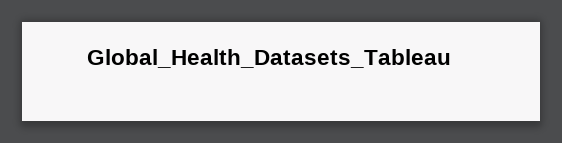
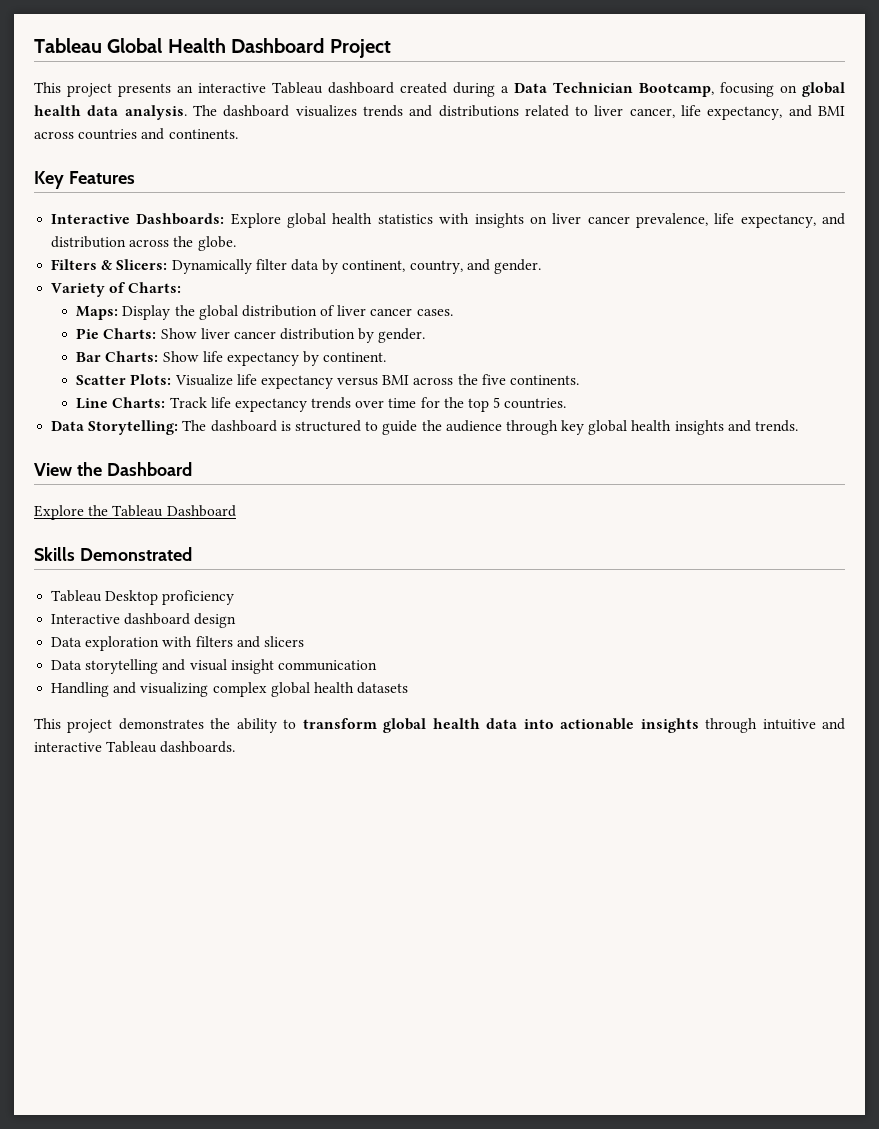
- Global_Health_Datasets_Tableau
+ Tableau Global Health Dashboard Project
+ This project presents an interactive Tableau dashboard created during a Data Technician Bootcamp, focusing on global health data analysis. The dashboard visualizes trends and distributions related to liver cancer, life expectancy, and BMI across countries and continents.
+ Key Features
+ Interactive Dashboards: Explore global health statistics with insights on liver cancer prevalence, life expectancy, and distribution across the globe.
+ Filters & Slicers: Dynamically filter data by continent, country, and gender.
+ Variety of Charts:
+ Maps: Display the global distribution of liver cancer cases.
+ Pie Charts: Show liver cancer distribution by gender.
+ Bar Charts: Show life expectancy by continent.
+ Scatter Plots: Visualize life expectancy versus BMI across the five continents.
+ Line Charts: Track life expectancy trends over time for the top 5 countries.
+ Data Storytelling: The dashboard is structured to guide the audience through key global health insights and trends.
+ View the Dashboard
+ Explore the Tableau Dashboard
+ Skills Demonstrated
+ Tableau Desktop proficiency
+ Interactive dashboard design
+ Data exploration with filters and slicers
+ Data storytelling and visual insight communication
+ Handling and visualizing complex global health datasets
+ This project demonstrates the ability to transform global health data into actionable insights through intuitive and interactive Tableau dashboards.

